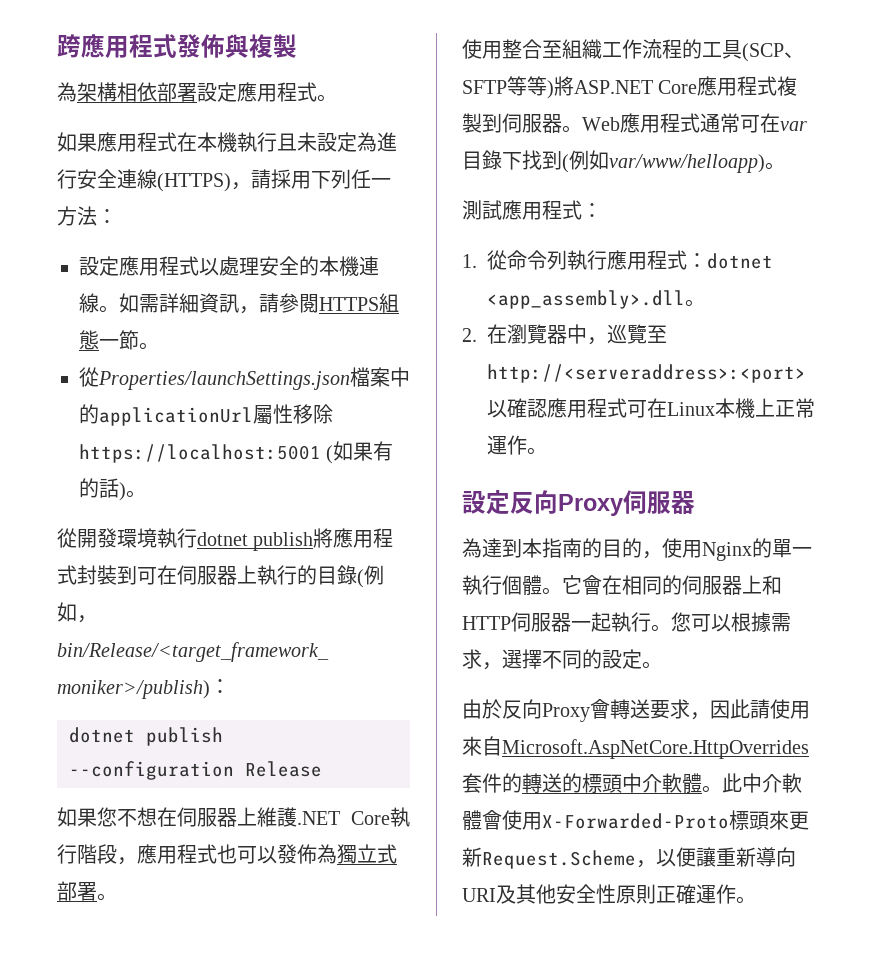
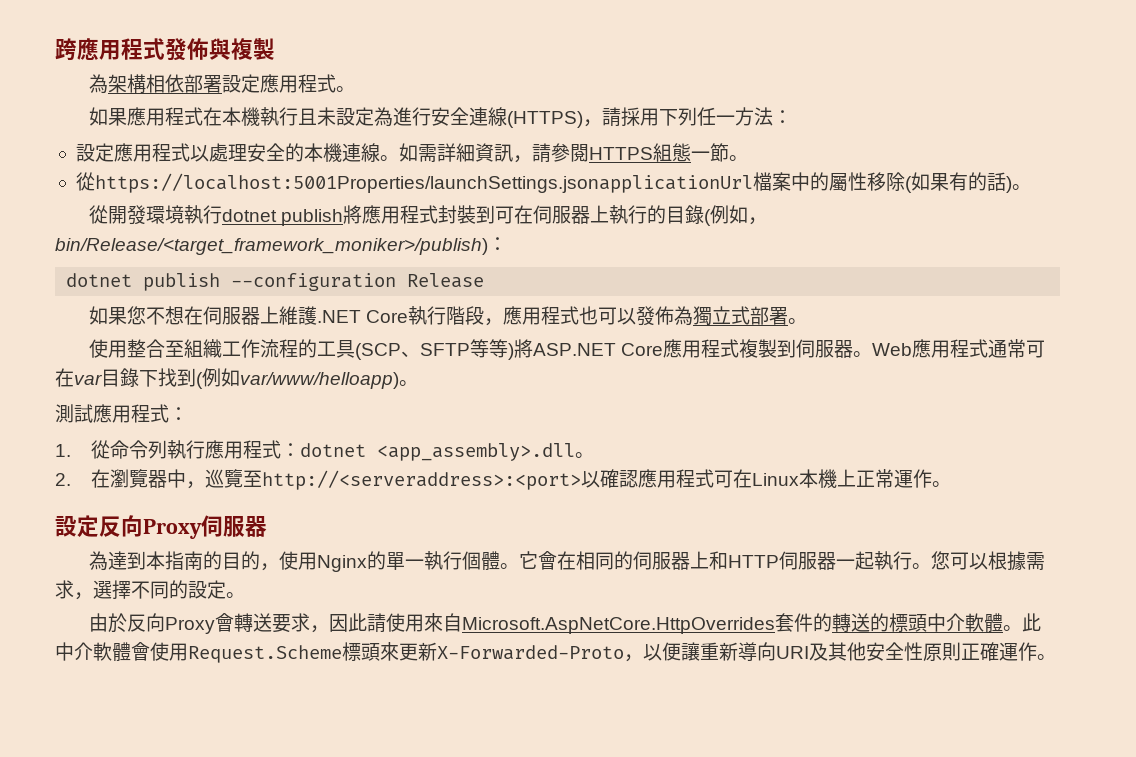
- 從Properties/launchSettings.json檔案中的applicationUrl屬性移除https://localhost:5001 (如果有的話)。
+ 從https://localhost:5001Properties/launchSettings.jsonapplicationUrl檔案中的屬性移除(如果有的話)。
- 此中介軟體會使用X-Forwarded-Proto標頭來更新Request.Scheme，以便讓重新導向URI及其他安全性原則正確運作。
+ 此中介軟體會使用Request.Scheme標頭來更新X-Forwarded-Proto，以便讓重新導向URI及其他安全性原則正確運作。

